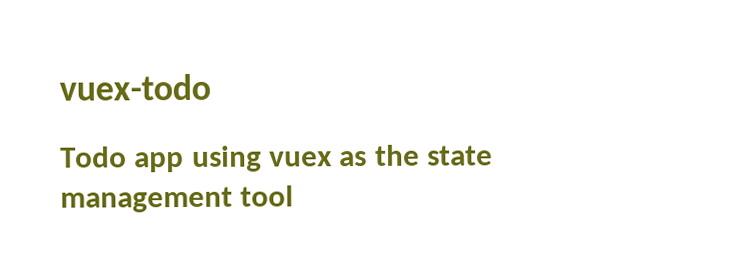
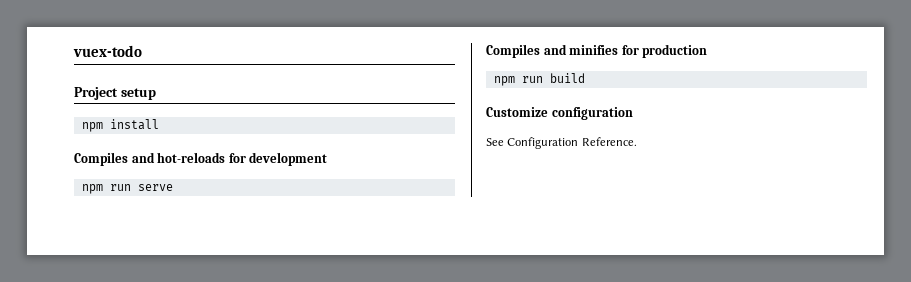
- Todo app using vuex as the state management tool
+ Project setup
+ npm install
+ Compiles and hot-reloads for development
+ npm run serve
+ Compiles and minifies for production
+ npm run build
+ Customize configuration
+ See Configuration Reference.

